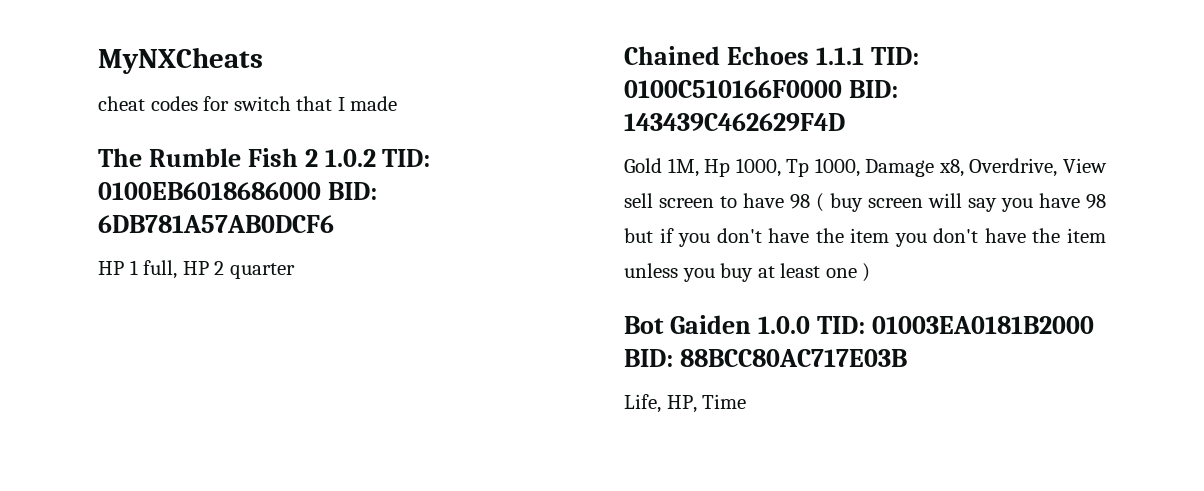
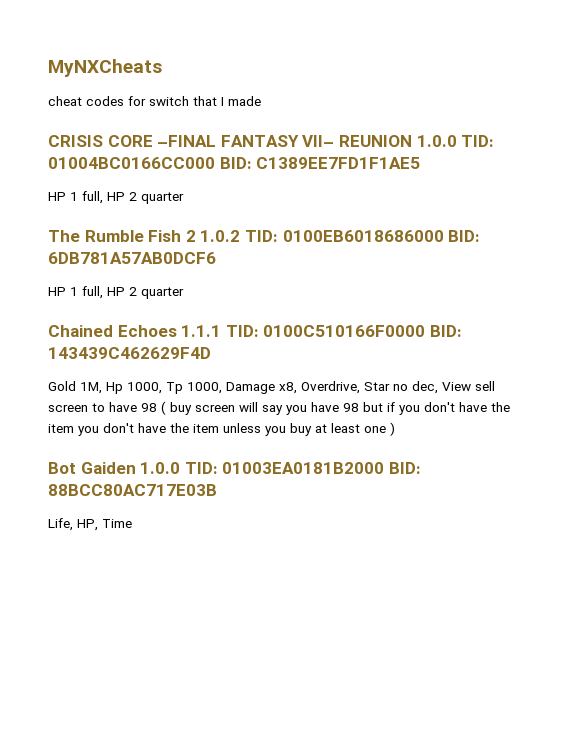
+ CRISIS CORE –FINAL FANTASY VII– REUNION 1.0.0 TID: 01004BC0166CC000 BID: C1389EE7FD1F1AE5
+ HP 1 full, HP 2 quarter
- Gold 1M, Hp 1000, Tp 1000, Damage x8, Overdrive, View sell screen to have 98 ( buy screen will say you have 98 but if you don't have the item you don't have the item unless you buy at least one )
+ Gold 1M, Hp 1000, Tp 1000, Damage x8, Overdrive, Star no dec, View sell screen to have 98 ( buy screen will say you have 98 but if you don't have the item you don't have the item unless you buy at least one )

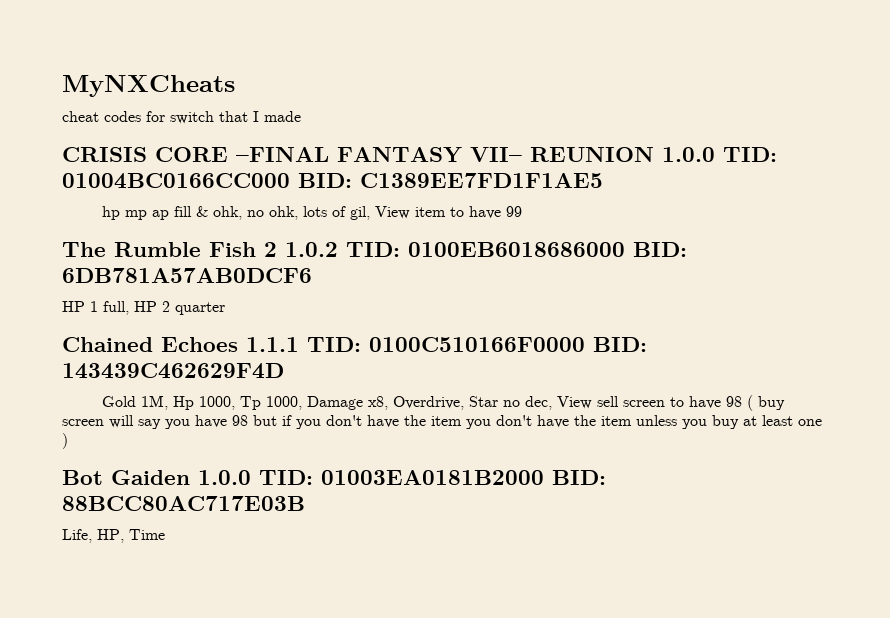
  CRISIS CORE –FINAL FANTASY VII– REUNION 1.0.0 TID: 01004BC0166CC000 BID: C1389EE7FD1F1AE5
- HP 1 full, HP 2 quarter
+ hp mp ap fill & ohk, no ohk, lots of gil, View item to have 99

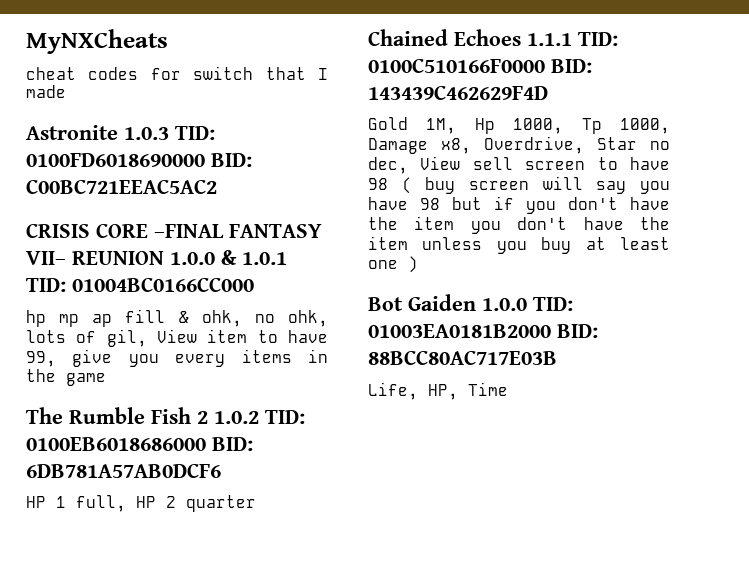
+ Astronite 1.0.3 TID: 0100FD6018690000 BID: C00BC721EEAC5AC2
- CRISIS CORE –FINAL FANTASY VII– REUNION 1.0.0 TID: 01004BC0166CC000 BID: C1389EE7FD1F1AE5
+ CRISIS CORE –FINAL FANTASY VII– REUNION 1.0.0 & 1.0.1 TID: 01004BC0166CC000
- hp mp ap fill & ohk, no ohk, lots of gil, View item to have 99
+ hp mp ap fill & ohk, no ohk, lots of gil, View item to have 99, give you every items in the game

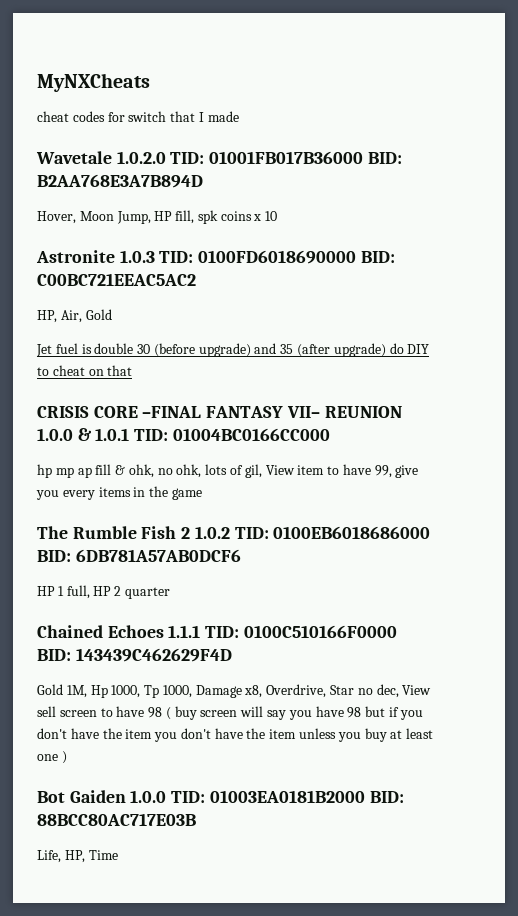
+ Wavetale 1.0.2.0 TID: 01001FB017B36000 BID: B2AA768E3A7B894D
+ Hover, Moon Jump, HP fill, spk coins x 10
+ HP, Air, Gold
+ Jet fuel is double 30 (before upgrade) and 35 (after upgrade) do DIY to cheat on that

